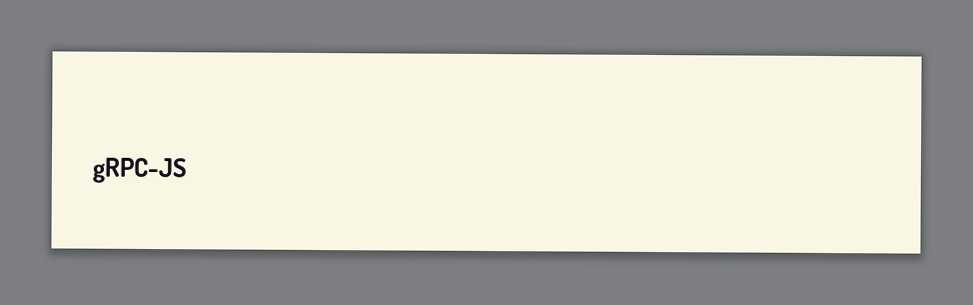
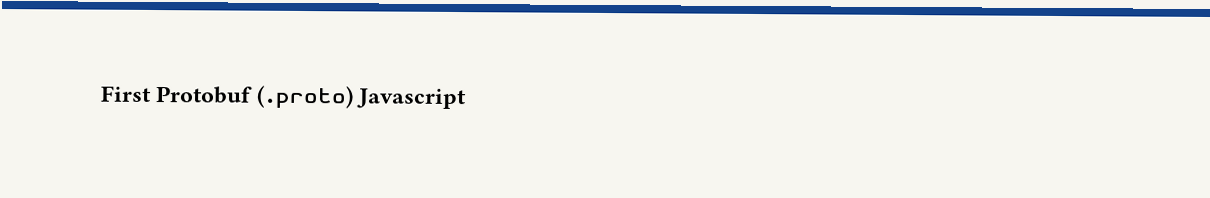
- gRPC-JS
+ First Protobuf (.proto) Javascript

